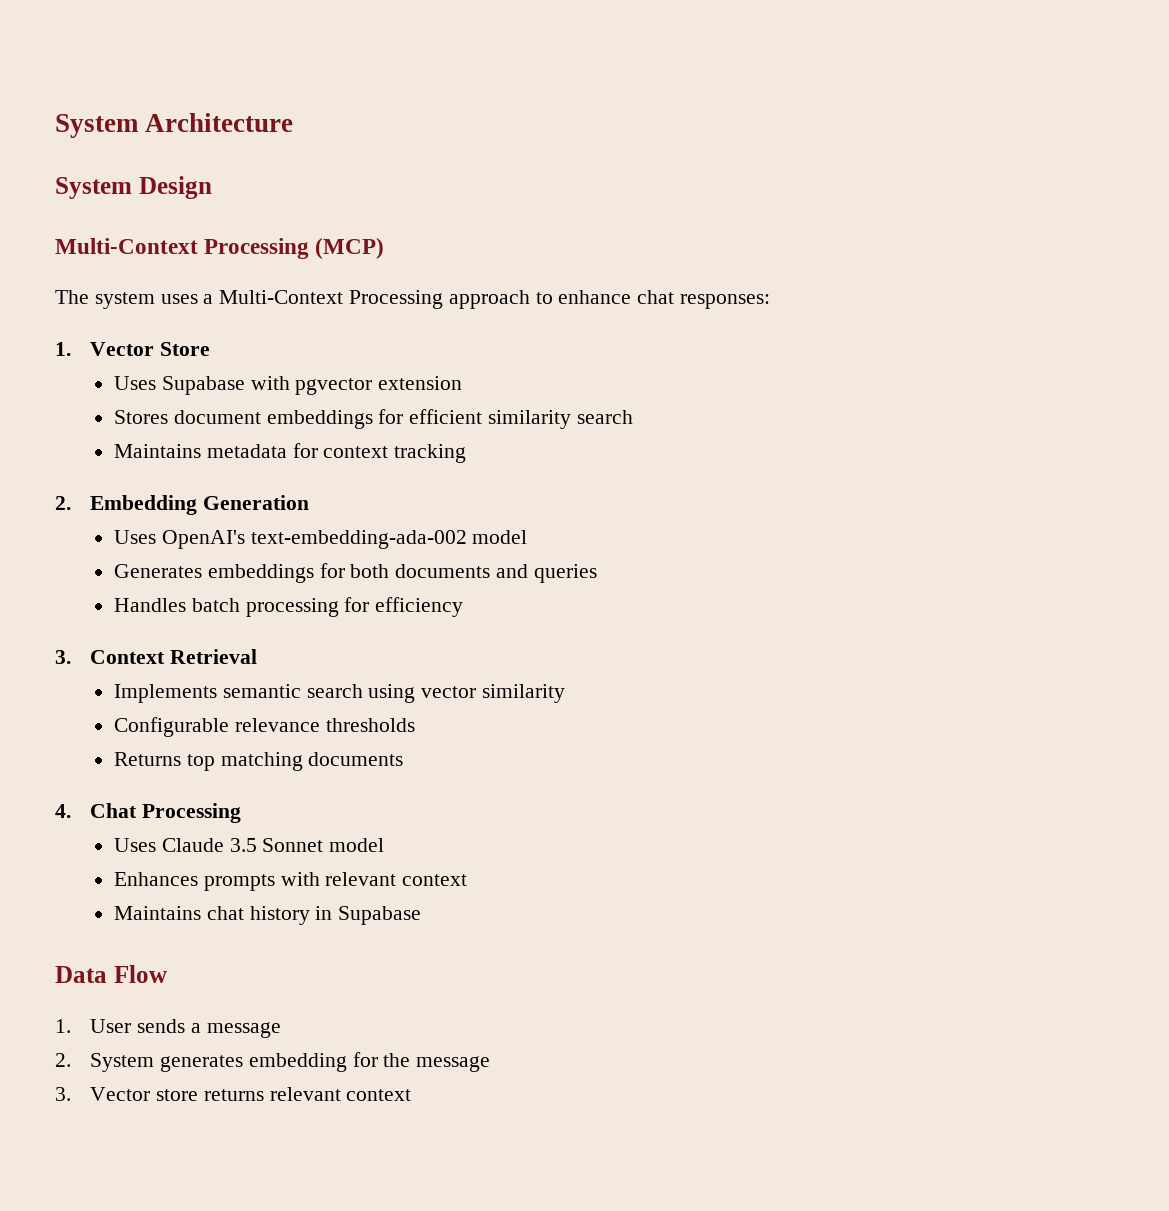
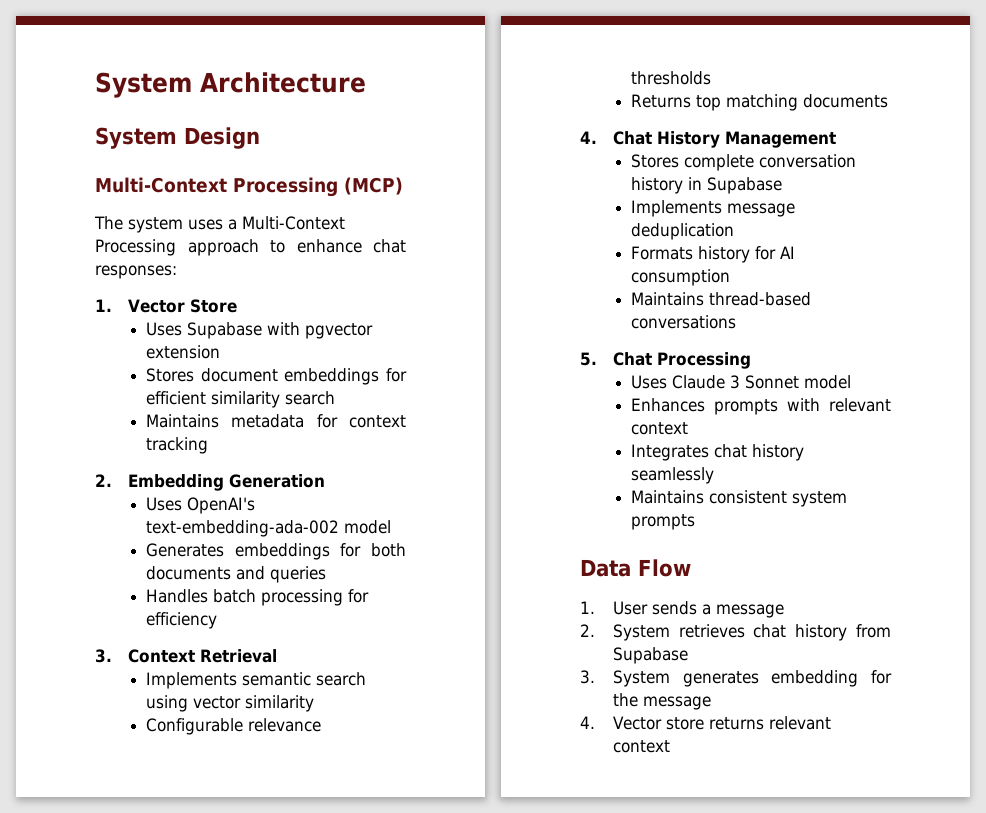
- 4. Chat Processing
+ 4. Chat History Management
+ Stores complete conversation history in Supabase
+ Implements message deduplication
+ Formats history for AI consumption
+ Maintains thread-based conversations
+ 5. Chat Processing
- Uses Claude 3.5 Sonnet model
+ Uses Claude 3 Sonnet model
- Maintains chat history in Supabase
+ Integrates chat history seamlessly
+ Maintains consistent system prompts
- 2. System generates embedding for the message
+ 2. System retrieves chat history from Supabase
+ 3. System generates embedding for the message
- 3. Vector store returns relevant context
+ 4. Vector store returns relevant context

